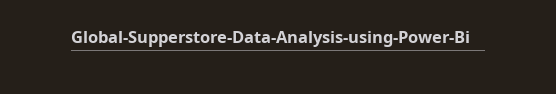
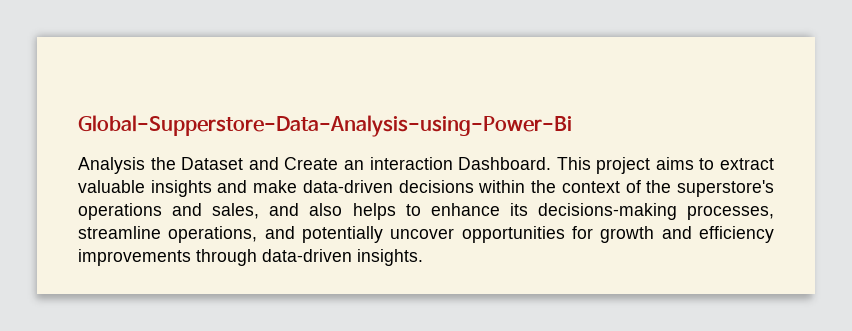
+ Analysis the Dataset and Create an interaction Dashboard. This project aims to extract valuable insights and make data-driven decisions within the context of the superstore's operations and sales, and also helps to enhance its decisions-making processes, streamline operations, and potentially uncover opportunities for growth and efficiency improvements through data-driven insights.

